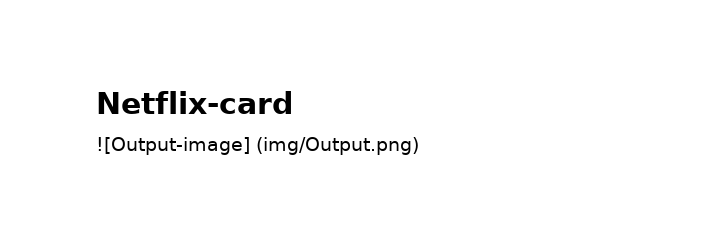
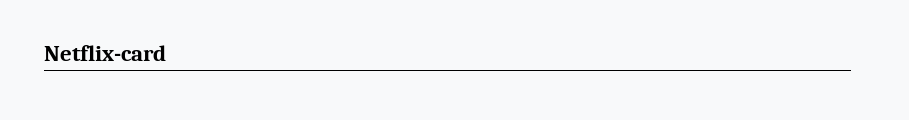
- ![Output-image] (img/Output.png)

